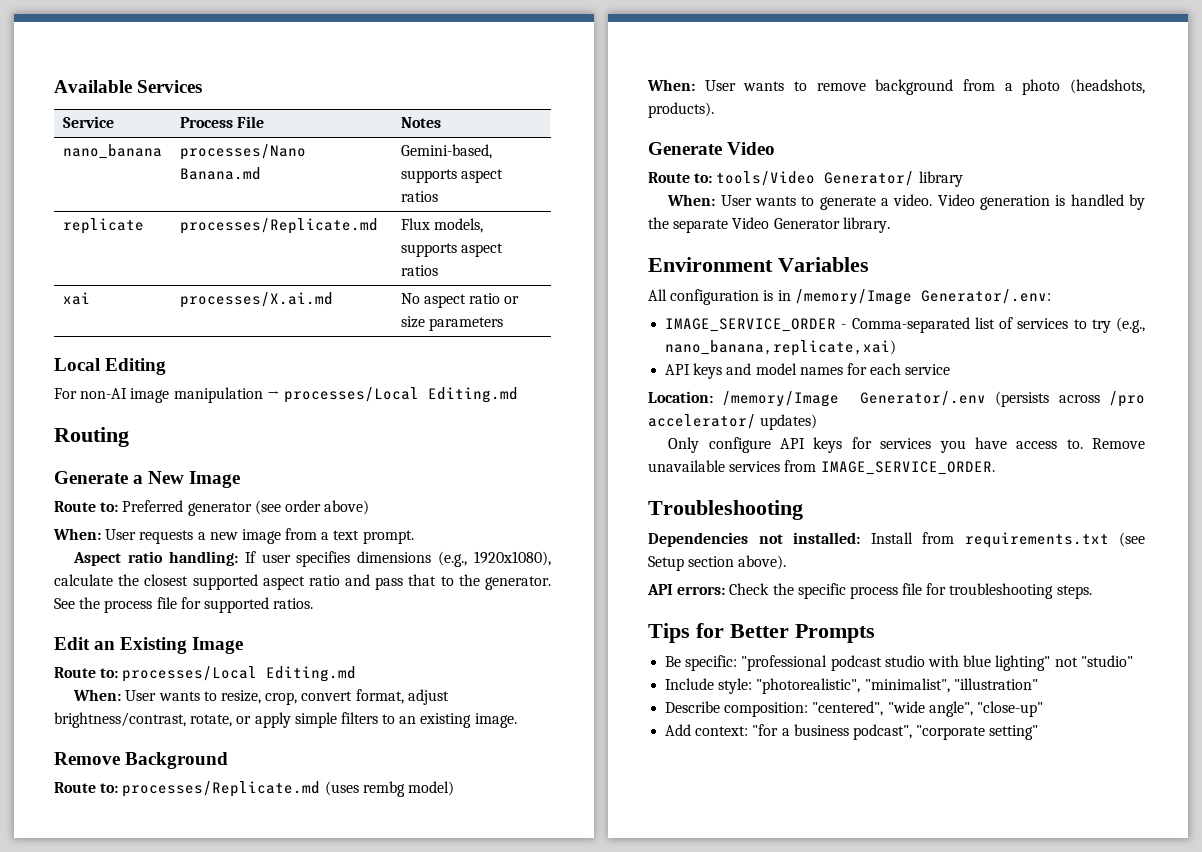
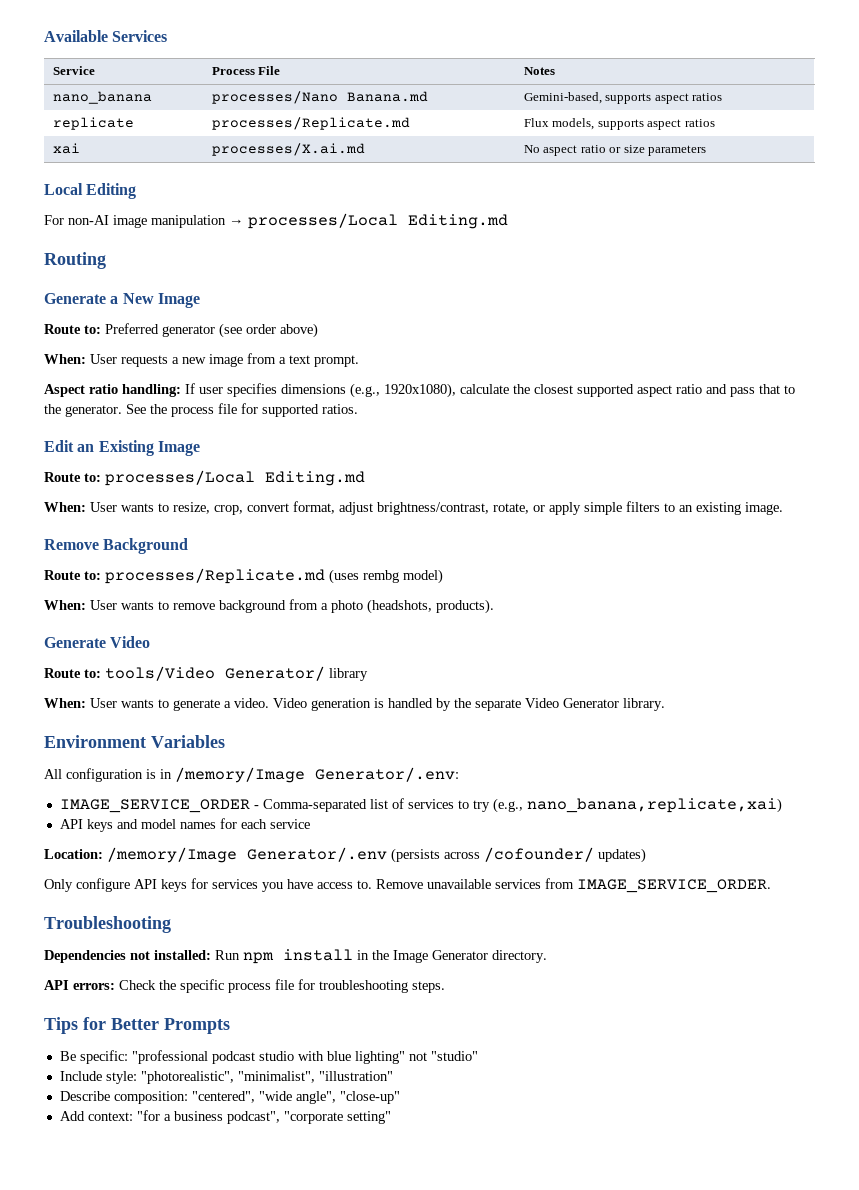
- Location: /memory/Image Generator/.env (persists across /pro accelerator/ updates)
+ Location: /memory/Image Generator/.env (persists across /cofounder/ updates)
- Dependencies not installed: Install from requirements.txt (see Setup section above).
+ Dependencies not installed: Run npm install in the Image Generator directory.

